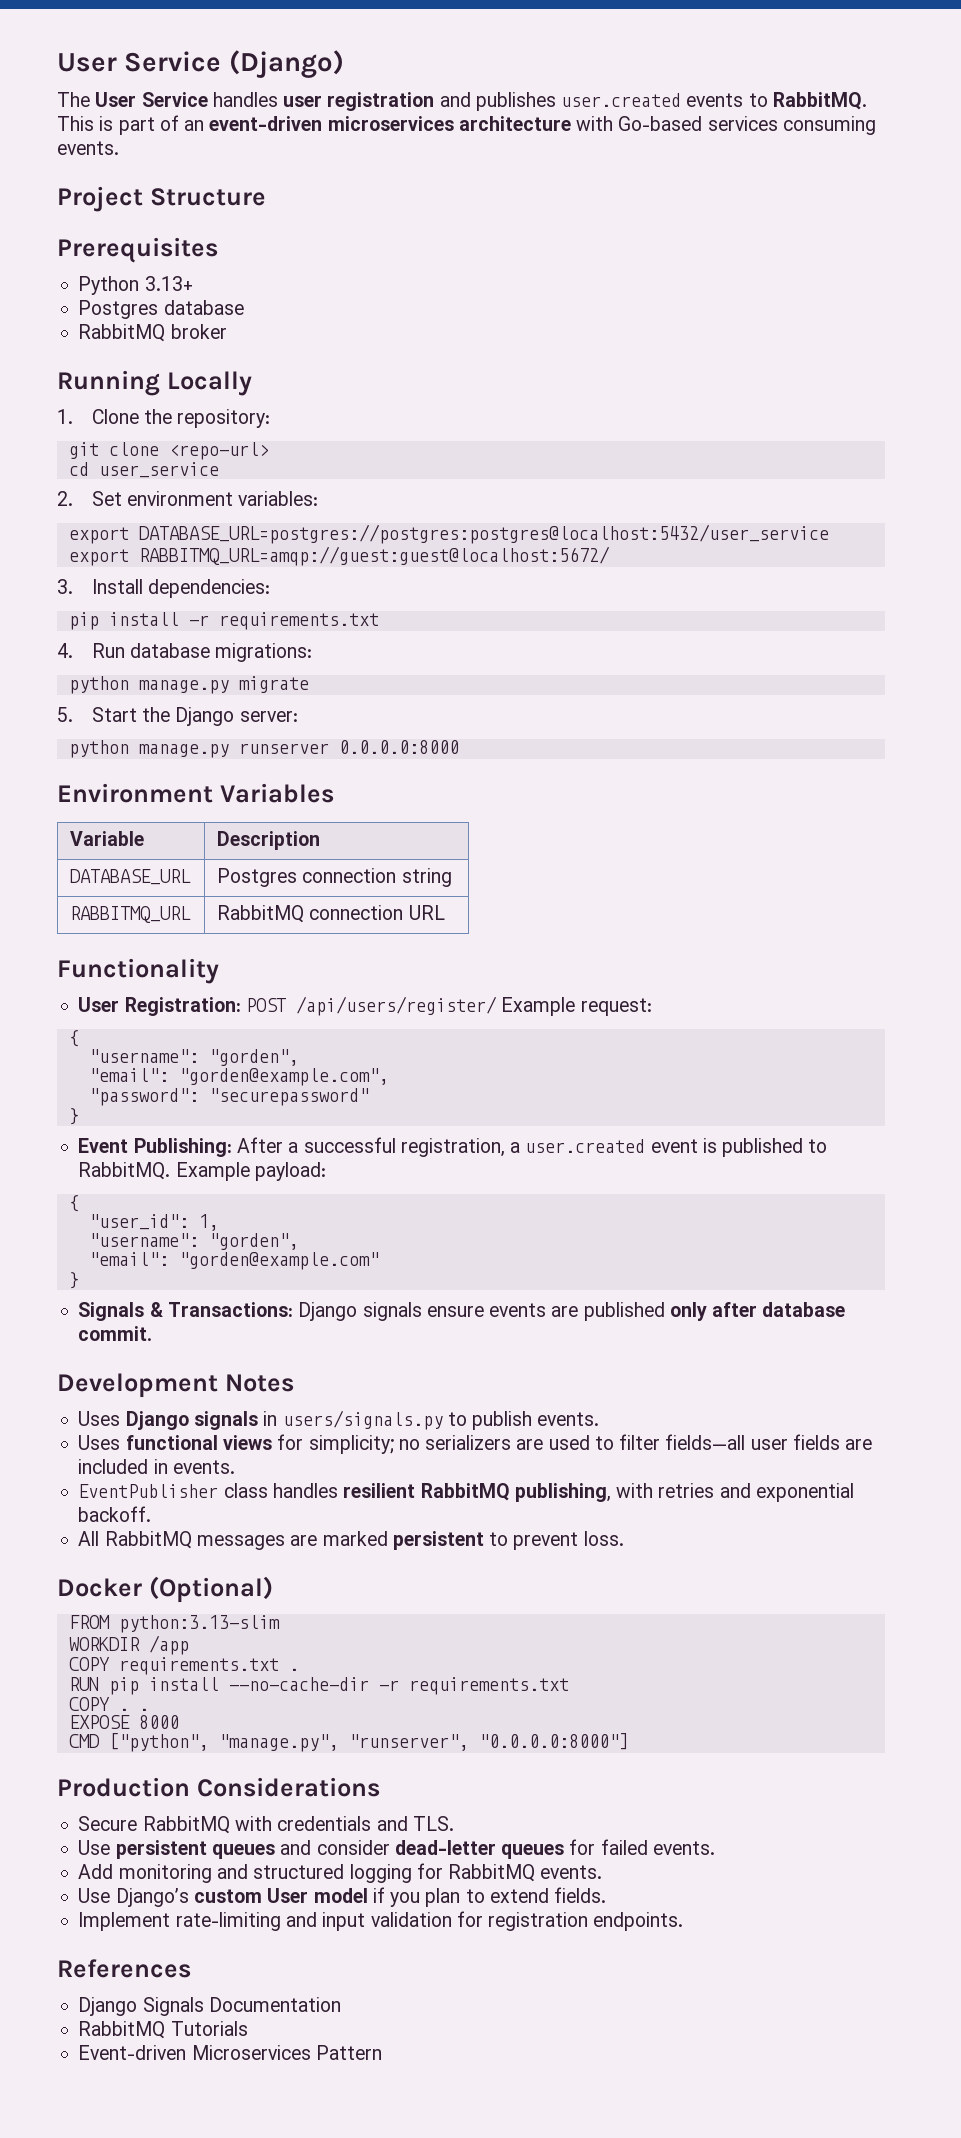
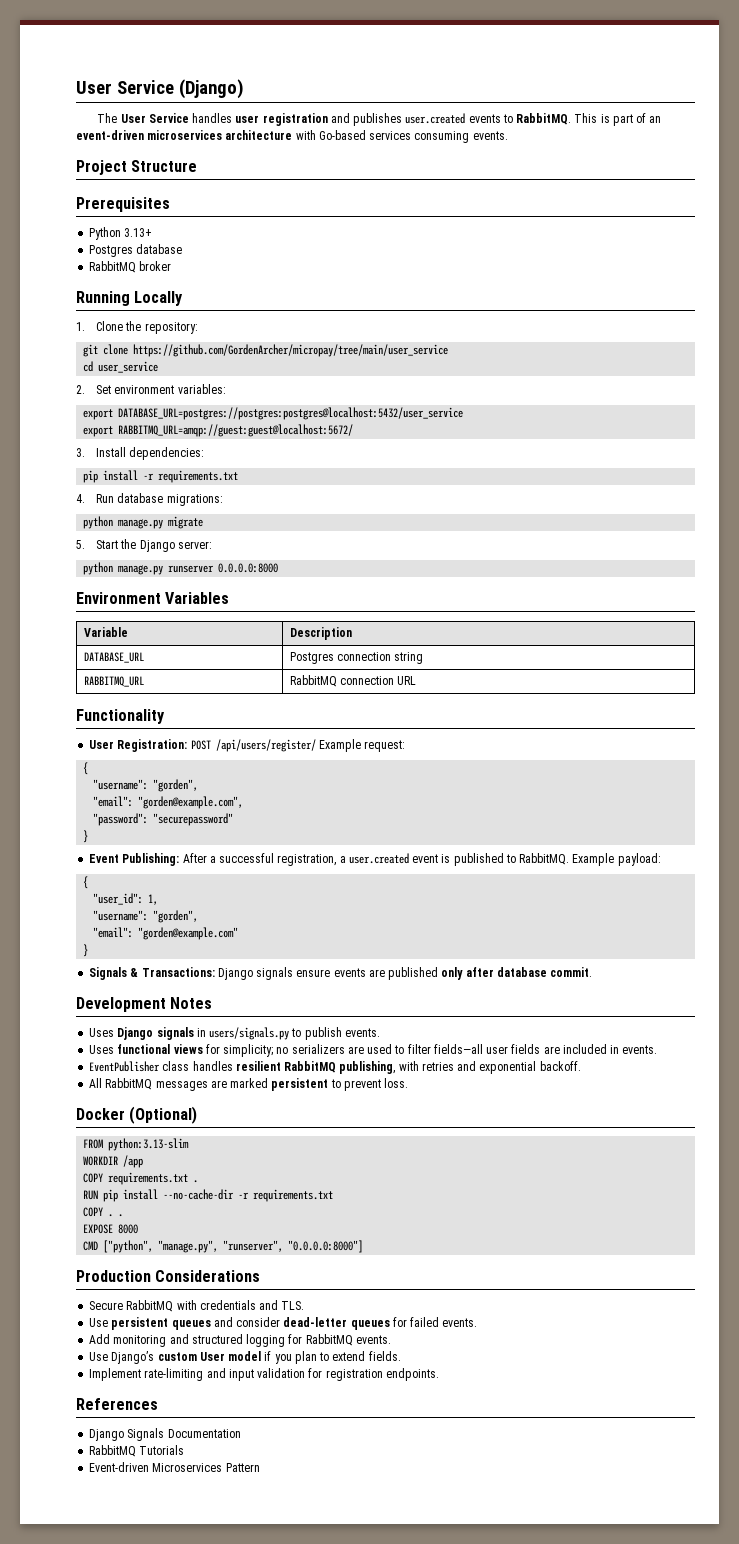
- git clone <repo-url>
+ git clone https://github.com/GordenArcher/micropay/tree/main/user_service

